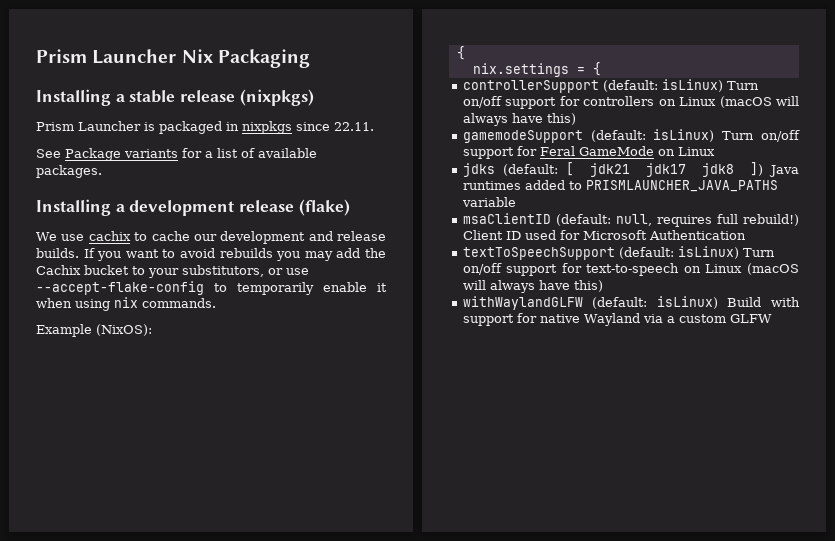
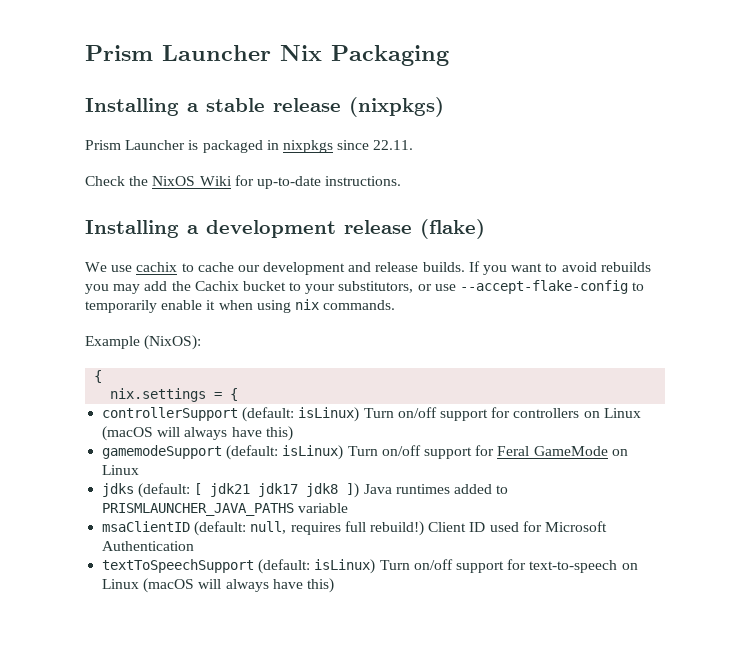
- See Package variants for a list of available packages.
+ Check the NixOS Wiki for up-to-date instructions.
- withWaylandGLFW (default: isLinux) Build with support for native Wayland via a custom GLFW

